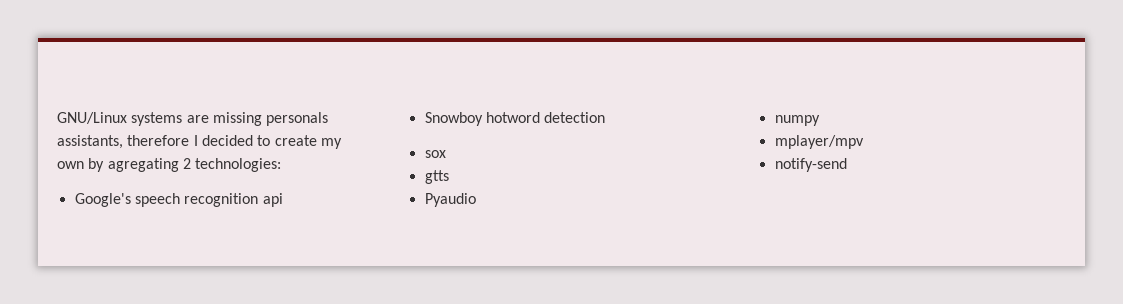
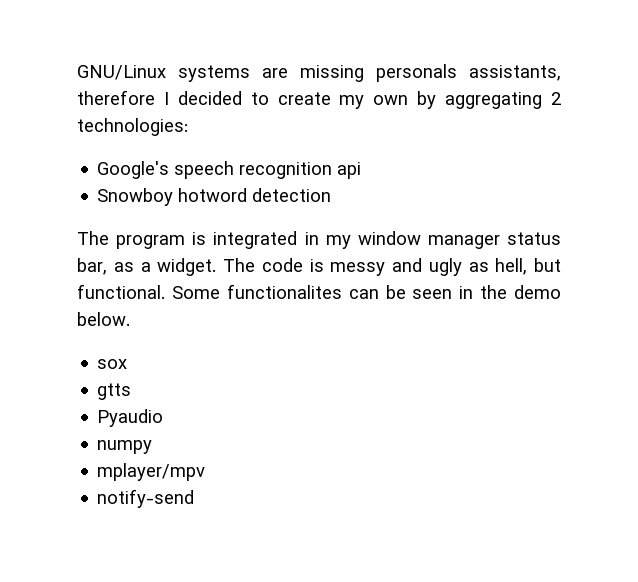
- GNU/Linux systems are missing personals assistants, therefore I decided to create my own by agregating 2 technologies:
+ GNU/Linux systems are missing personals assistants, therefore I decided to create my own by aggregating 2 technologies:
+ The program is integrated in my window manager status bar, as a widget. The code is messy and ugly as hell, but functional. Some functionalites can be seen in the demo below.

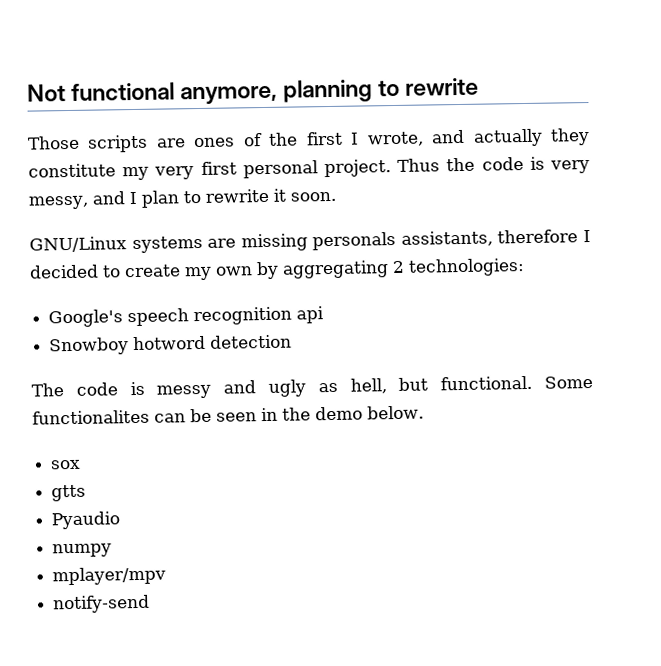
+ Not functional anymore, planning to rewrite
+ Those scripts are ones of the first I wrote, and actually they constitute my very first personal project. Thus the code is very messy, and I plan to rewrite it soon.
- The program is integrated in my window manager status bar, as a widget. The code is messy and ugly as hell, but functional.
+ The code is messy and ugly as hell, but functional.

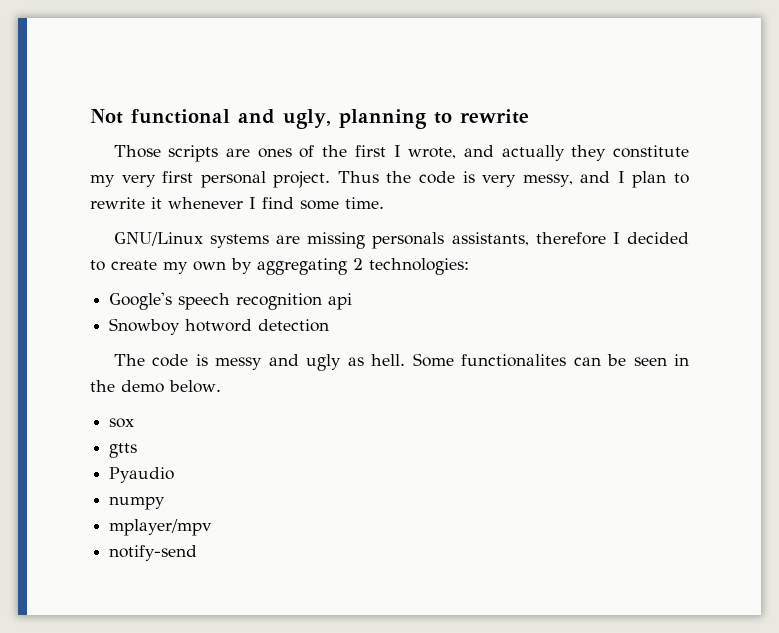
- Not functional anymore, planning to rewrite
+ Not functional and ugly, planning to rewrite
- Thus the code is very messy, and I plan to rewrite it soon.
+ Thus the code is very messy, and I plan to rewrite it whenever I find some time.
- The code is messy and ugly as hell, but functional.
+ The code is messy and ugly as hell.

